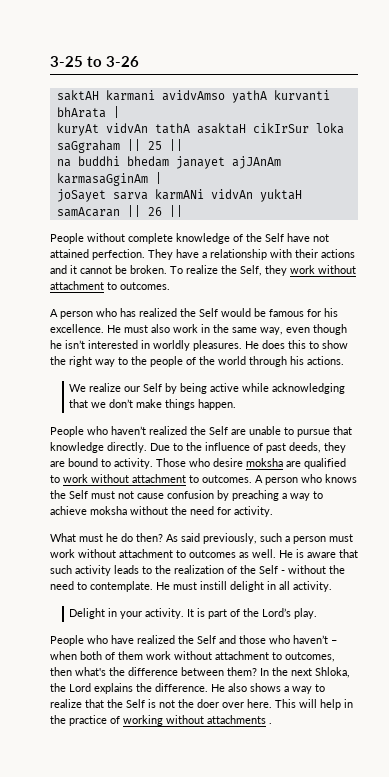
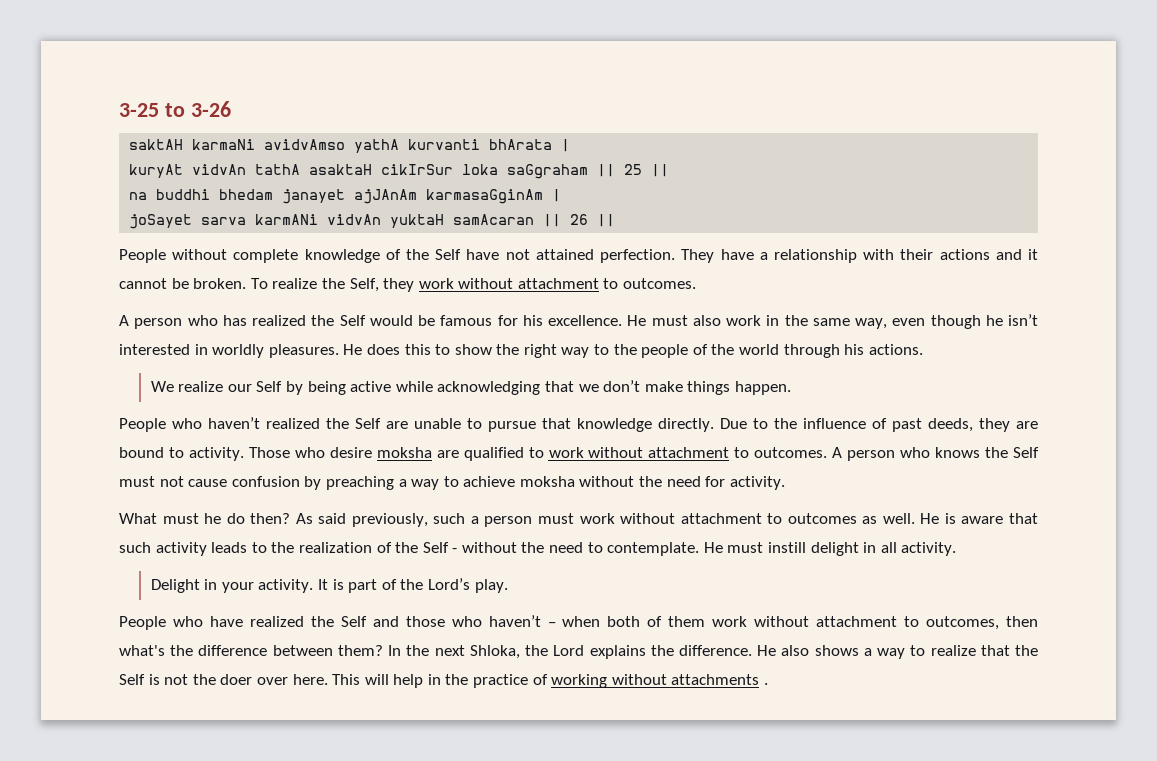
- saktAH karmani avidvAmso yathA kurvanti bhArata |
+ saktAH karmaNi avidvAmso yathA kurvanti bhArata |

